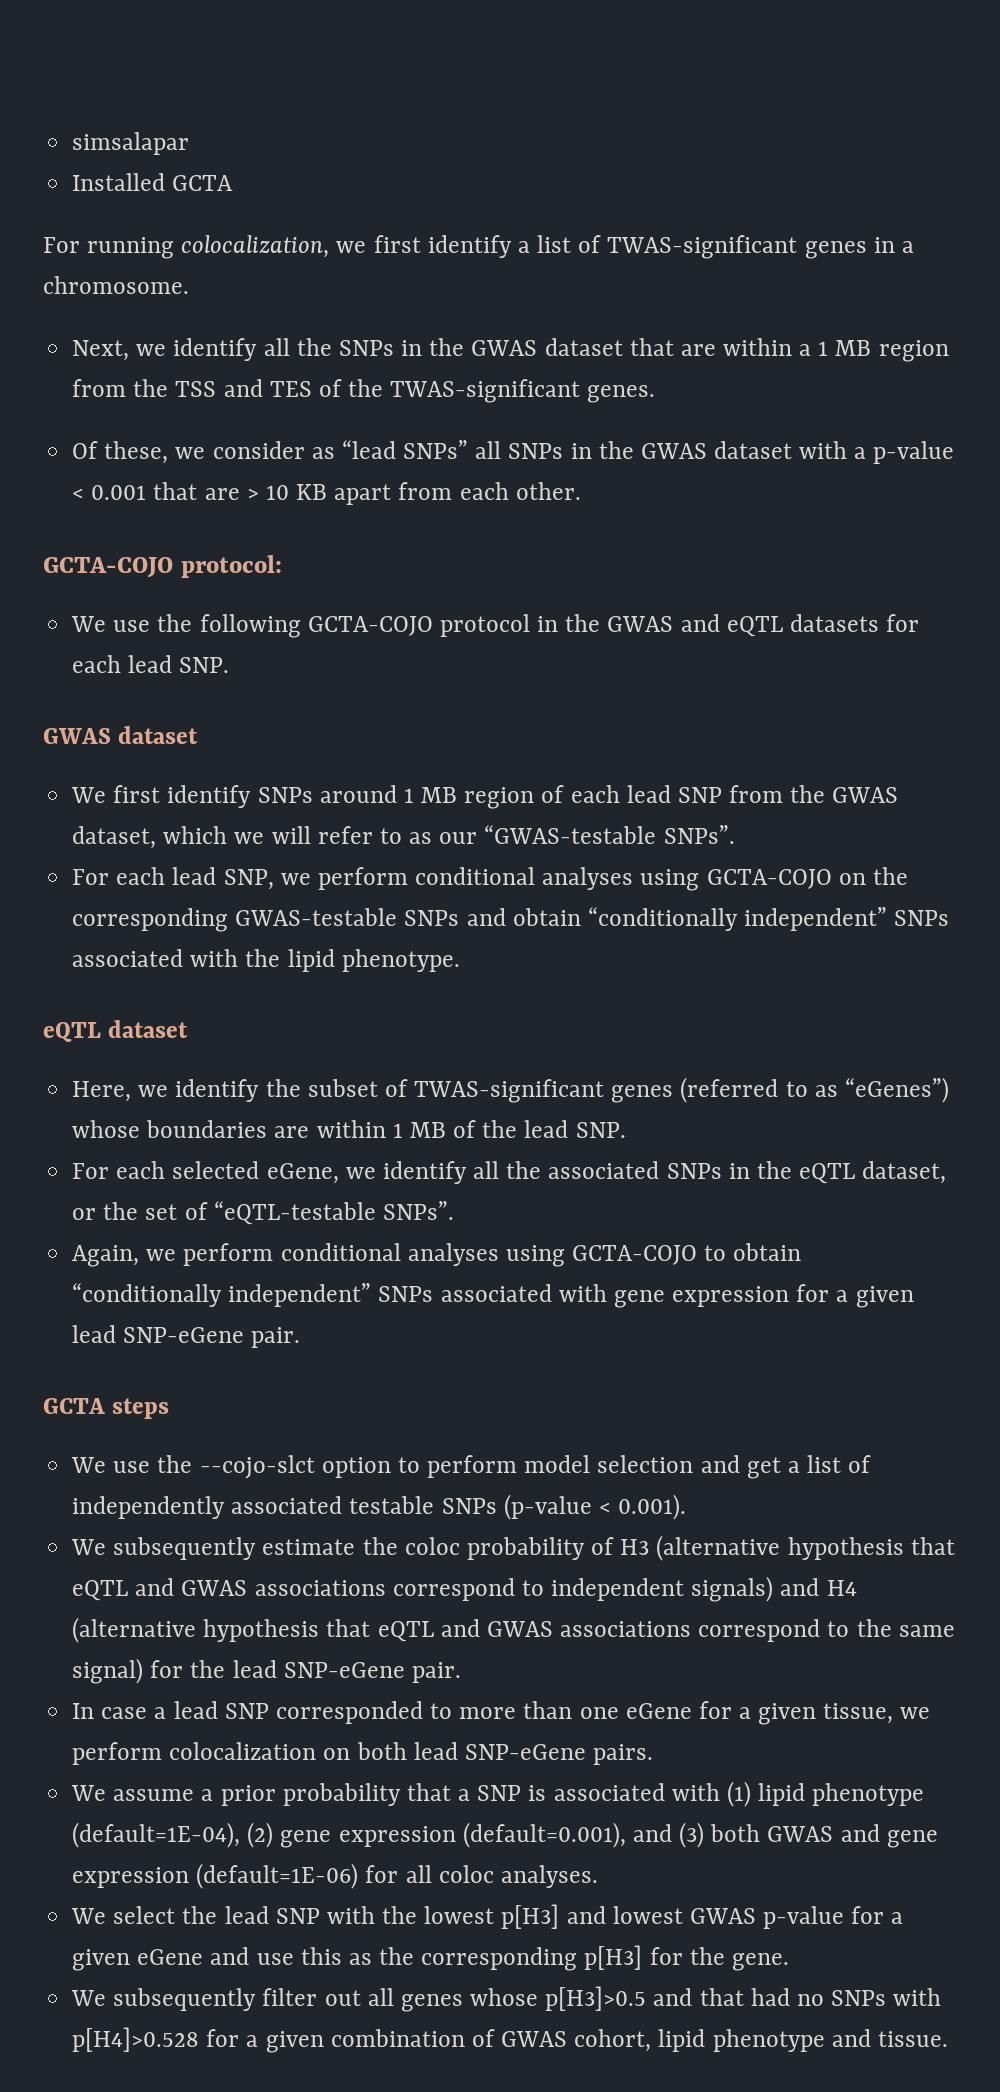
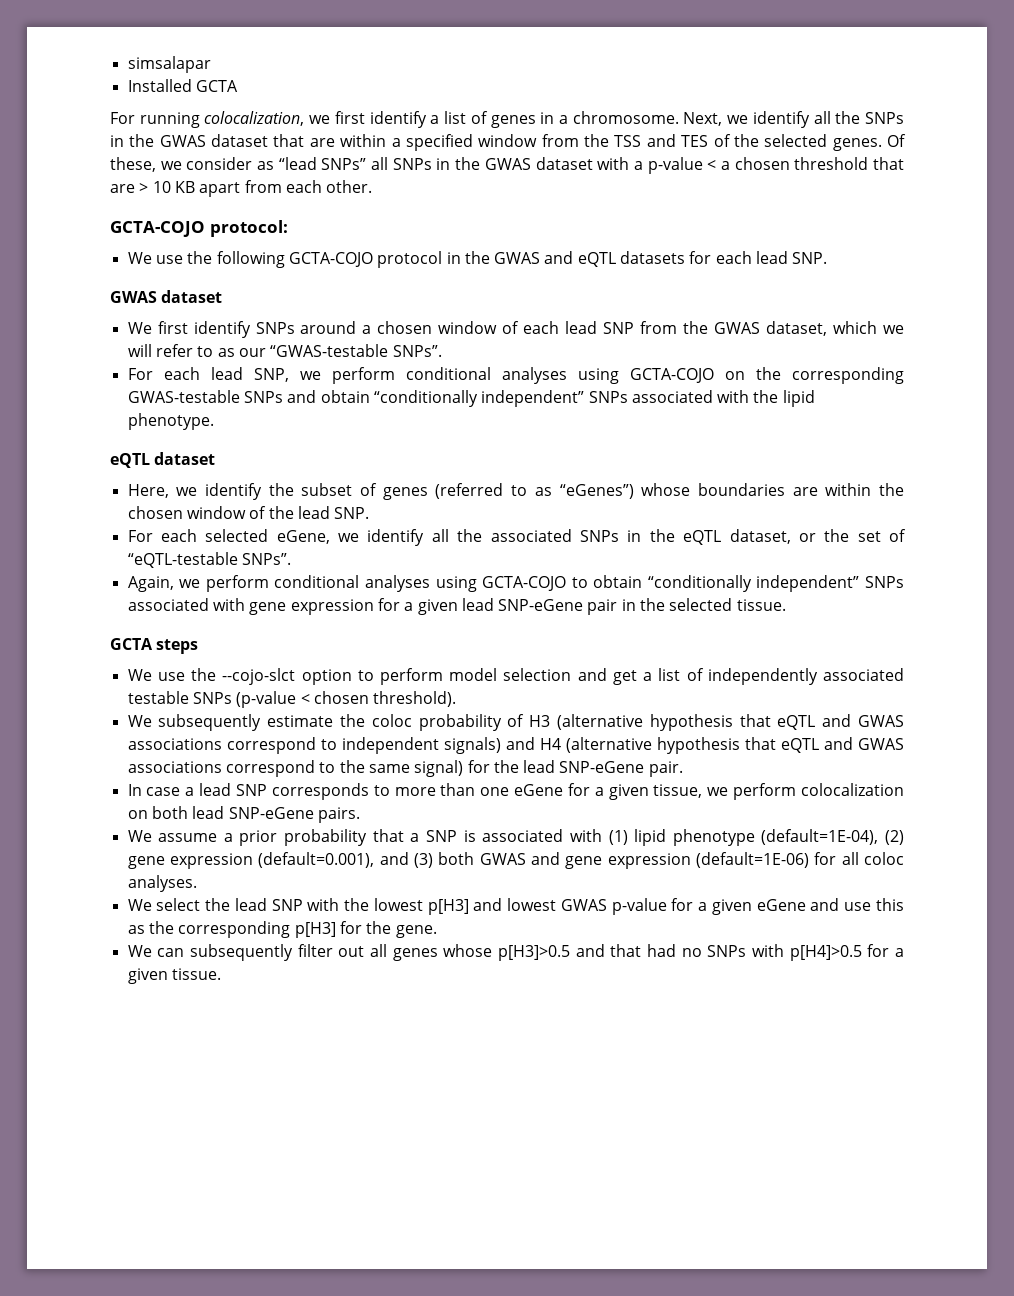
- For running colocalization, we first identify a list of TWAS-significant genes in a chromosome.
- Next, we identify all the SNPs in the GWAS dataset that are within a 1 MB region from the TSS and TES of the TWAS-significant genes.
- Of these, we consider as “lead SNPs” all SNPs in the GWAS dataset with a p-value < 0.001 that are > 10 KB apart from each other.
+ For running colocalization, we first identify a list of genes in a chromosome. Next, we identify all the SNPs in the GWAS dataset that are within a specified window from the TSS and TES of the selected genes. Of these, we consider as “lead SNPs” all SNPs in the GWAS dataset with a p-value < a chosen threshold that are > 10 KB apart from each other.
- We first identify SNPs around 1 MB region of each lead SNP from the GWAS dataset, which we will refer to as our “GWAS-testable SNPs”.
+ We first identify SNPs around a chosen window of each lead SNP from the GWAS dataset, which we will refer to as our “GWAS-testable SNPs”.
- Here, we identify the subset of TWAS-significant genes (referred to as “eGenes”) whose boundaries are within 1 MB of the lead SNP.
+ Here, we identify the subset of genes (referred to as “eGenes”) whose boundaries are within the chosen window of the lead SNP.
- Again, we perform conditional analyses using GCTA-COJO to obtain “conditionally independent” SNPs associated with gene expression for a given lead SNP-eGene pair.
+ Again, we perform conditional analyses using GCTA-COJO to obtain “conditionally independent” SNPs associated with gene expression for a given lead SNP-eGene pair in the selected tissue.
- We use the --cojo-slct option to perform model selection and get a list of independently associated testable SNPs (p-value < 0.001).
+ We use the --cojo-slct option to perform model selection and get a list of independently associated testable SNPs (p-value < chosen threshold).
- In case a lead SNP corresponded to more than one eGene for a given tissue, we perform colocalization on both lead SNP-eGene pairs.
+ In case a lead SNP corresponds to more than one eGene for a given tissue, we perform colocalization on both lead SNP-eGene pairs.
- We subsequently filter out all genes whose p[H3]>0.5 and that had no SNPs with p[H4]>0.528 for a given combination of GWAS cohort, lipid phenotype and tissue.
+ We can subsequently filter out all genes whose p[H3]>0.5 and that had no SNPs with p[H4]>0.5 for a given tissue.

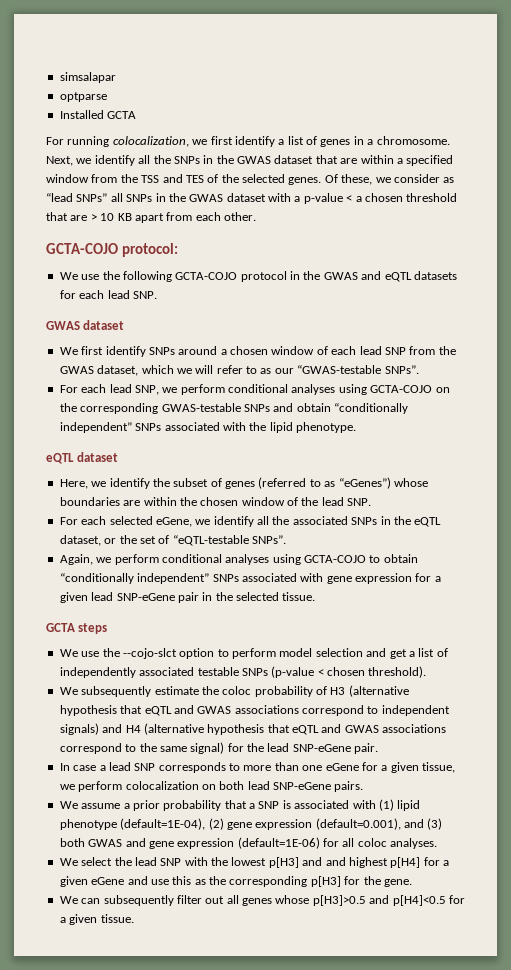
+ optparse
- We select the lead SNP with the lowest p[H3] and lowest GWAS p-value for a given eGene and use this as the corresponding p[H3] for the gene.
+ We select the lead SNP with the lowest p[H3] and and highest p[H4] for a given eGene and use this as the corresponding p[H3] for the gene.
- We can subsequently filter out all genes whose p[H3]>0.5 and that had no SNPs with p[H4]>0.5 for a given tissue.
+ We can subsequently filter out all genes whose p[H3]>0.5 and p[H4]<0.5 for a given tissue.

